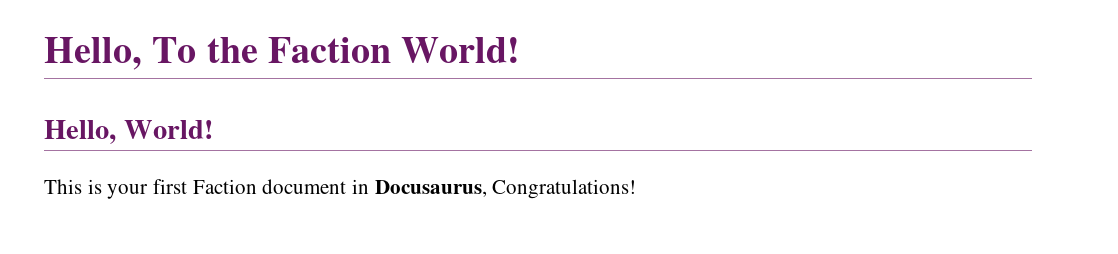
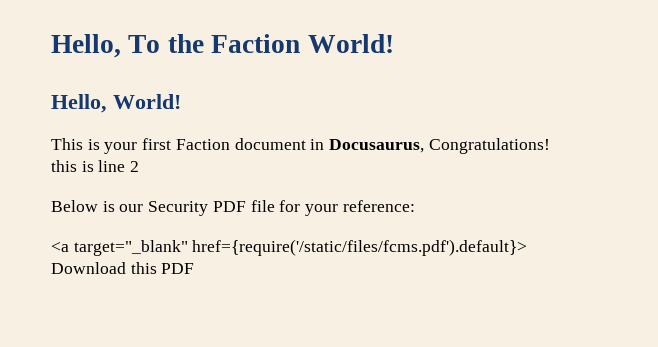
- This is your first Faction document in Docusaurus, Congratulations!
+ This is your first Faction document in Docusaurus, Congratulations! this is line 2
+ Below is our Security PDF file for your reference:
+ <a target="_blank" href={require('/static/files/fcms.pdf').default}> Download this PDF

